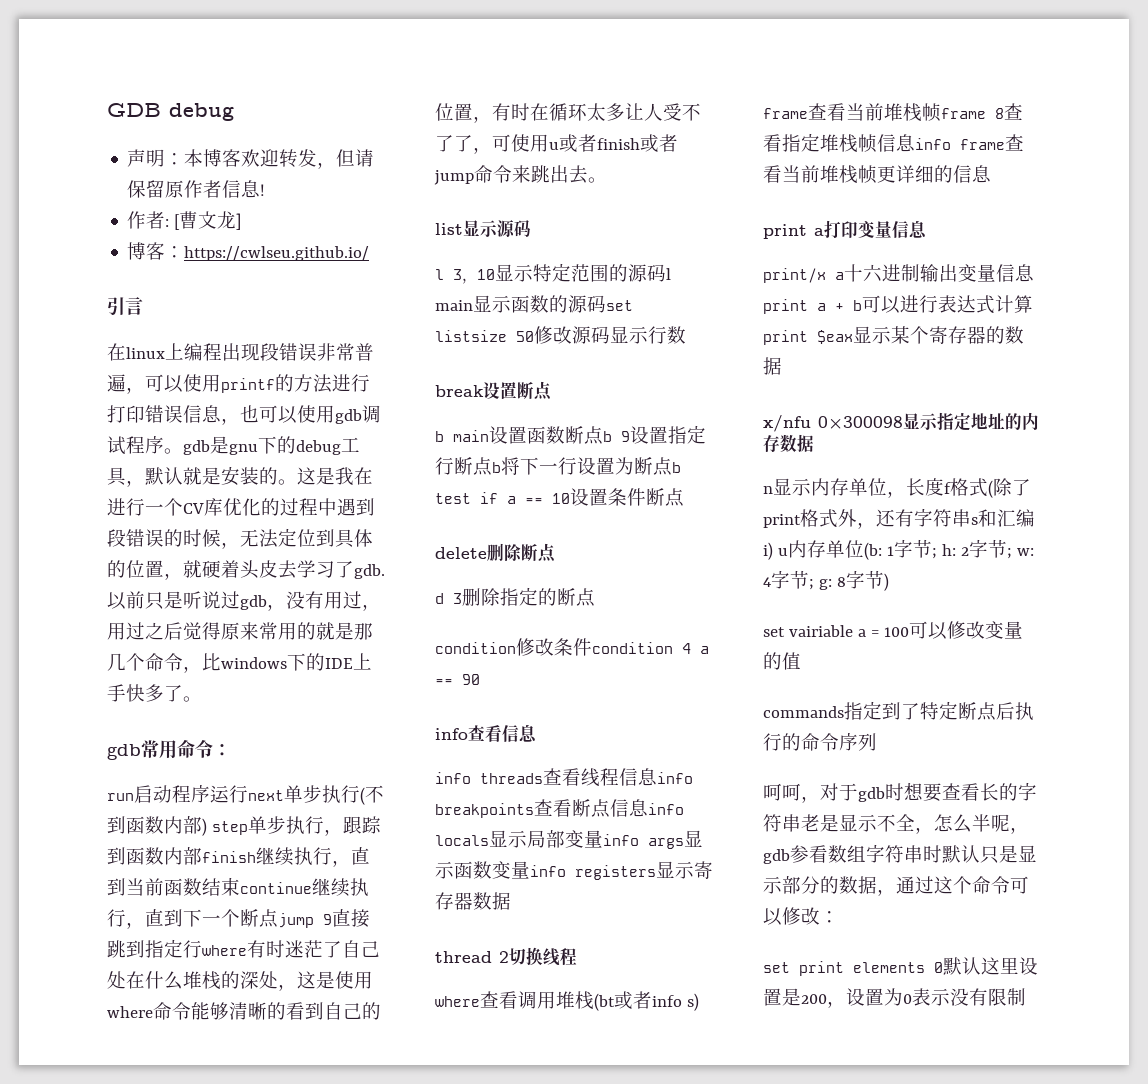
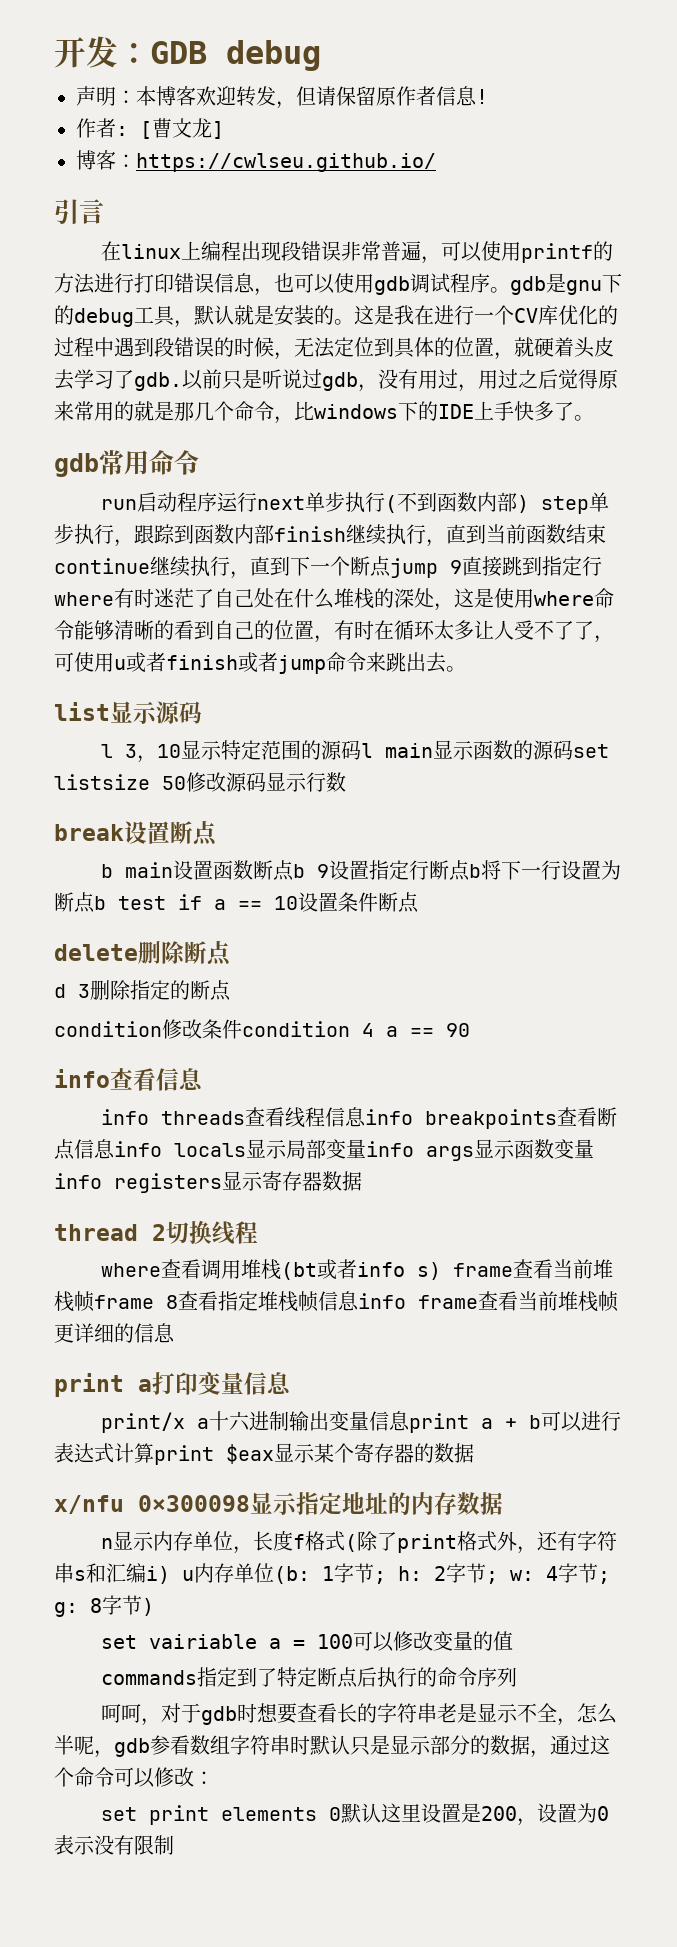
- GDB debug
+ 开发：GDB debug
- gdb常用命令：
+ gdb常用命令

